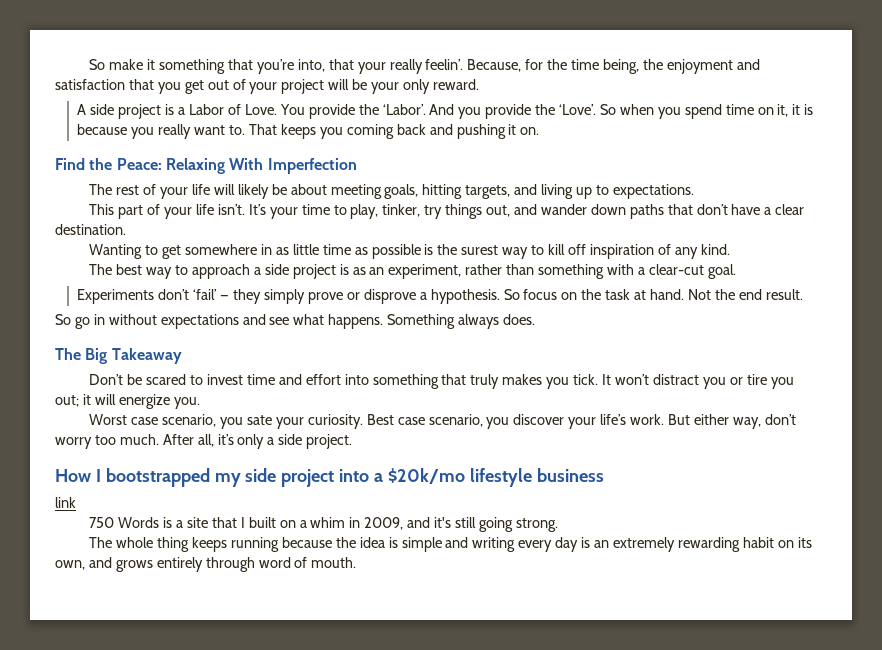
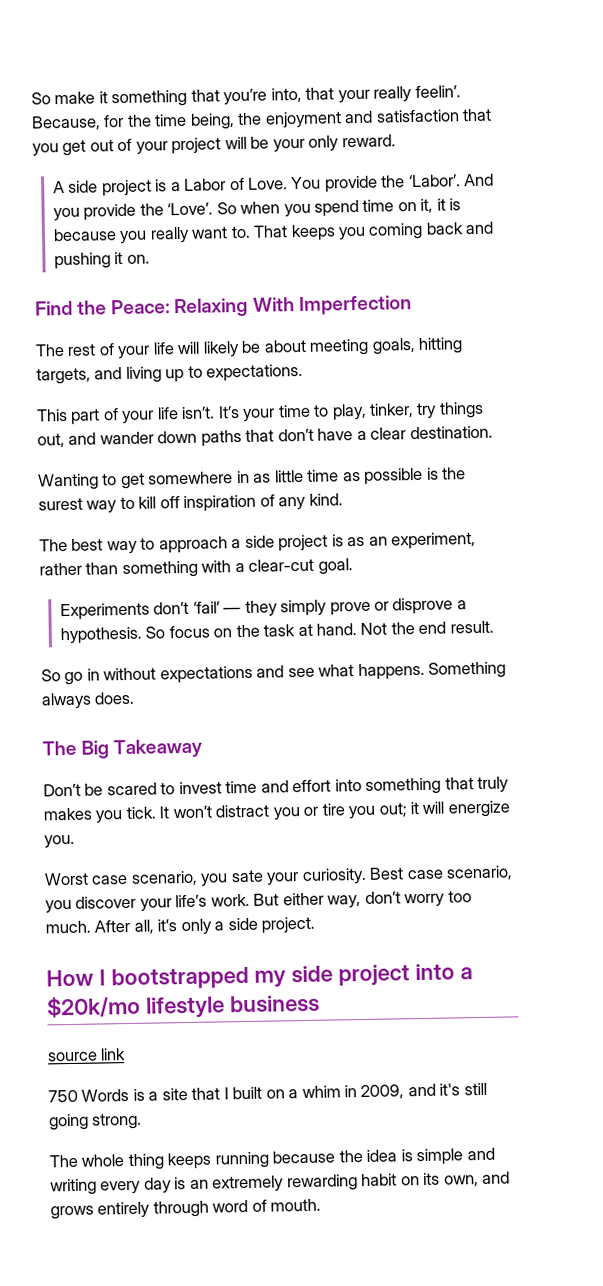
- link
+ source link

